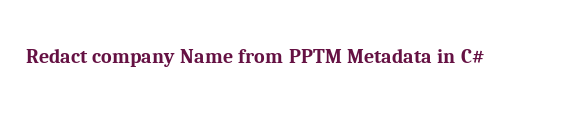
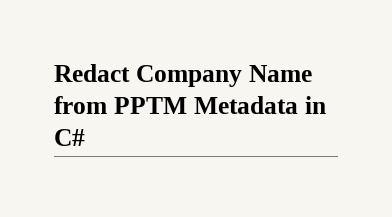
- Redact company Name from PPTM Metadata in C#
+ Redact Company Name from PPTM Metadata in C#

